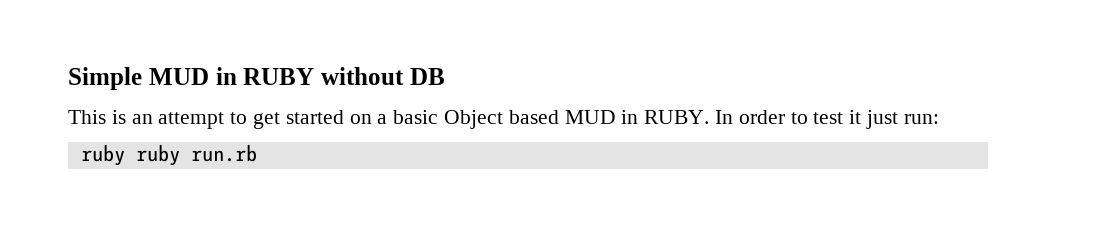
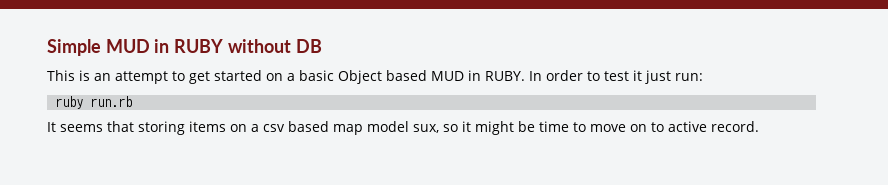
- ruby ruby run.rb
+ ruby run.rb
+ It seems that storing items on a csv based map model sux, so it might be time to move on to active record.

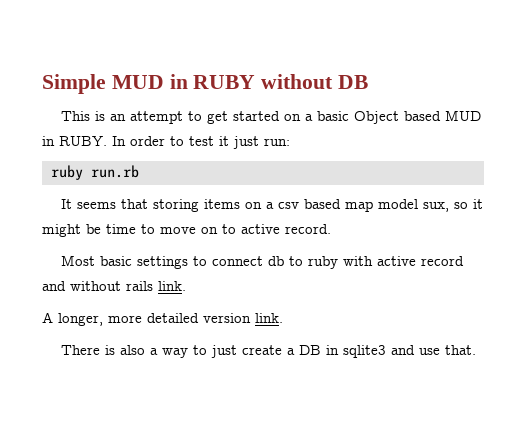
+ Most basic settings to connect db to ruby with active record and without rails link.
+ A longer, more detailed version link.
+ There is also a way to just create a DB in sqlite3 and use that.

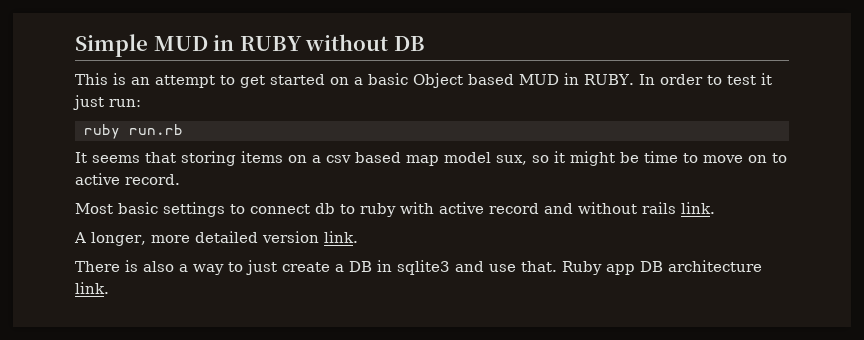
+ Ruby app DB architecture link.

